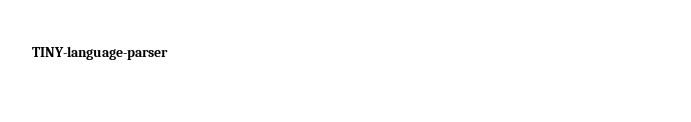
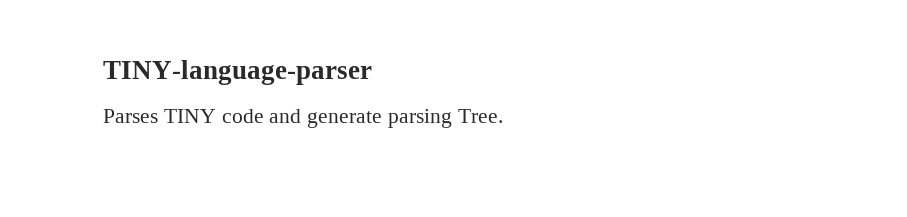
+ Parses TINY code and generate parsing Tree.

